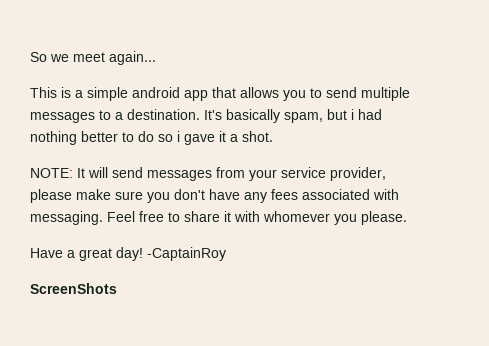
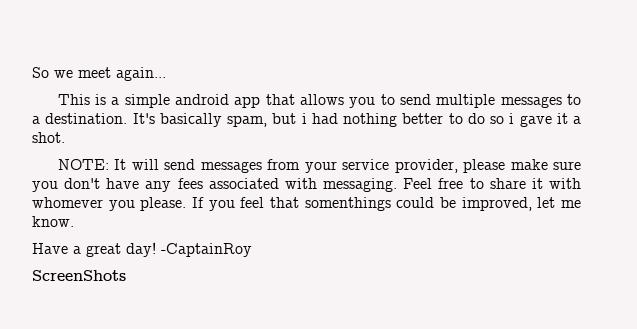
+ If you feel that somenthings could be improved, let me know.

